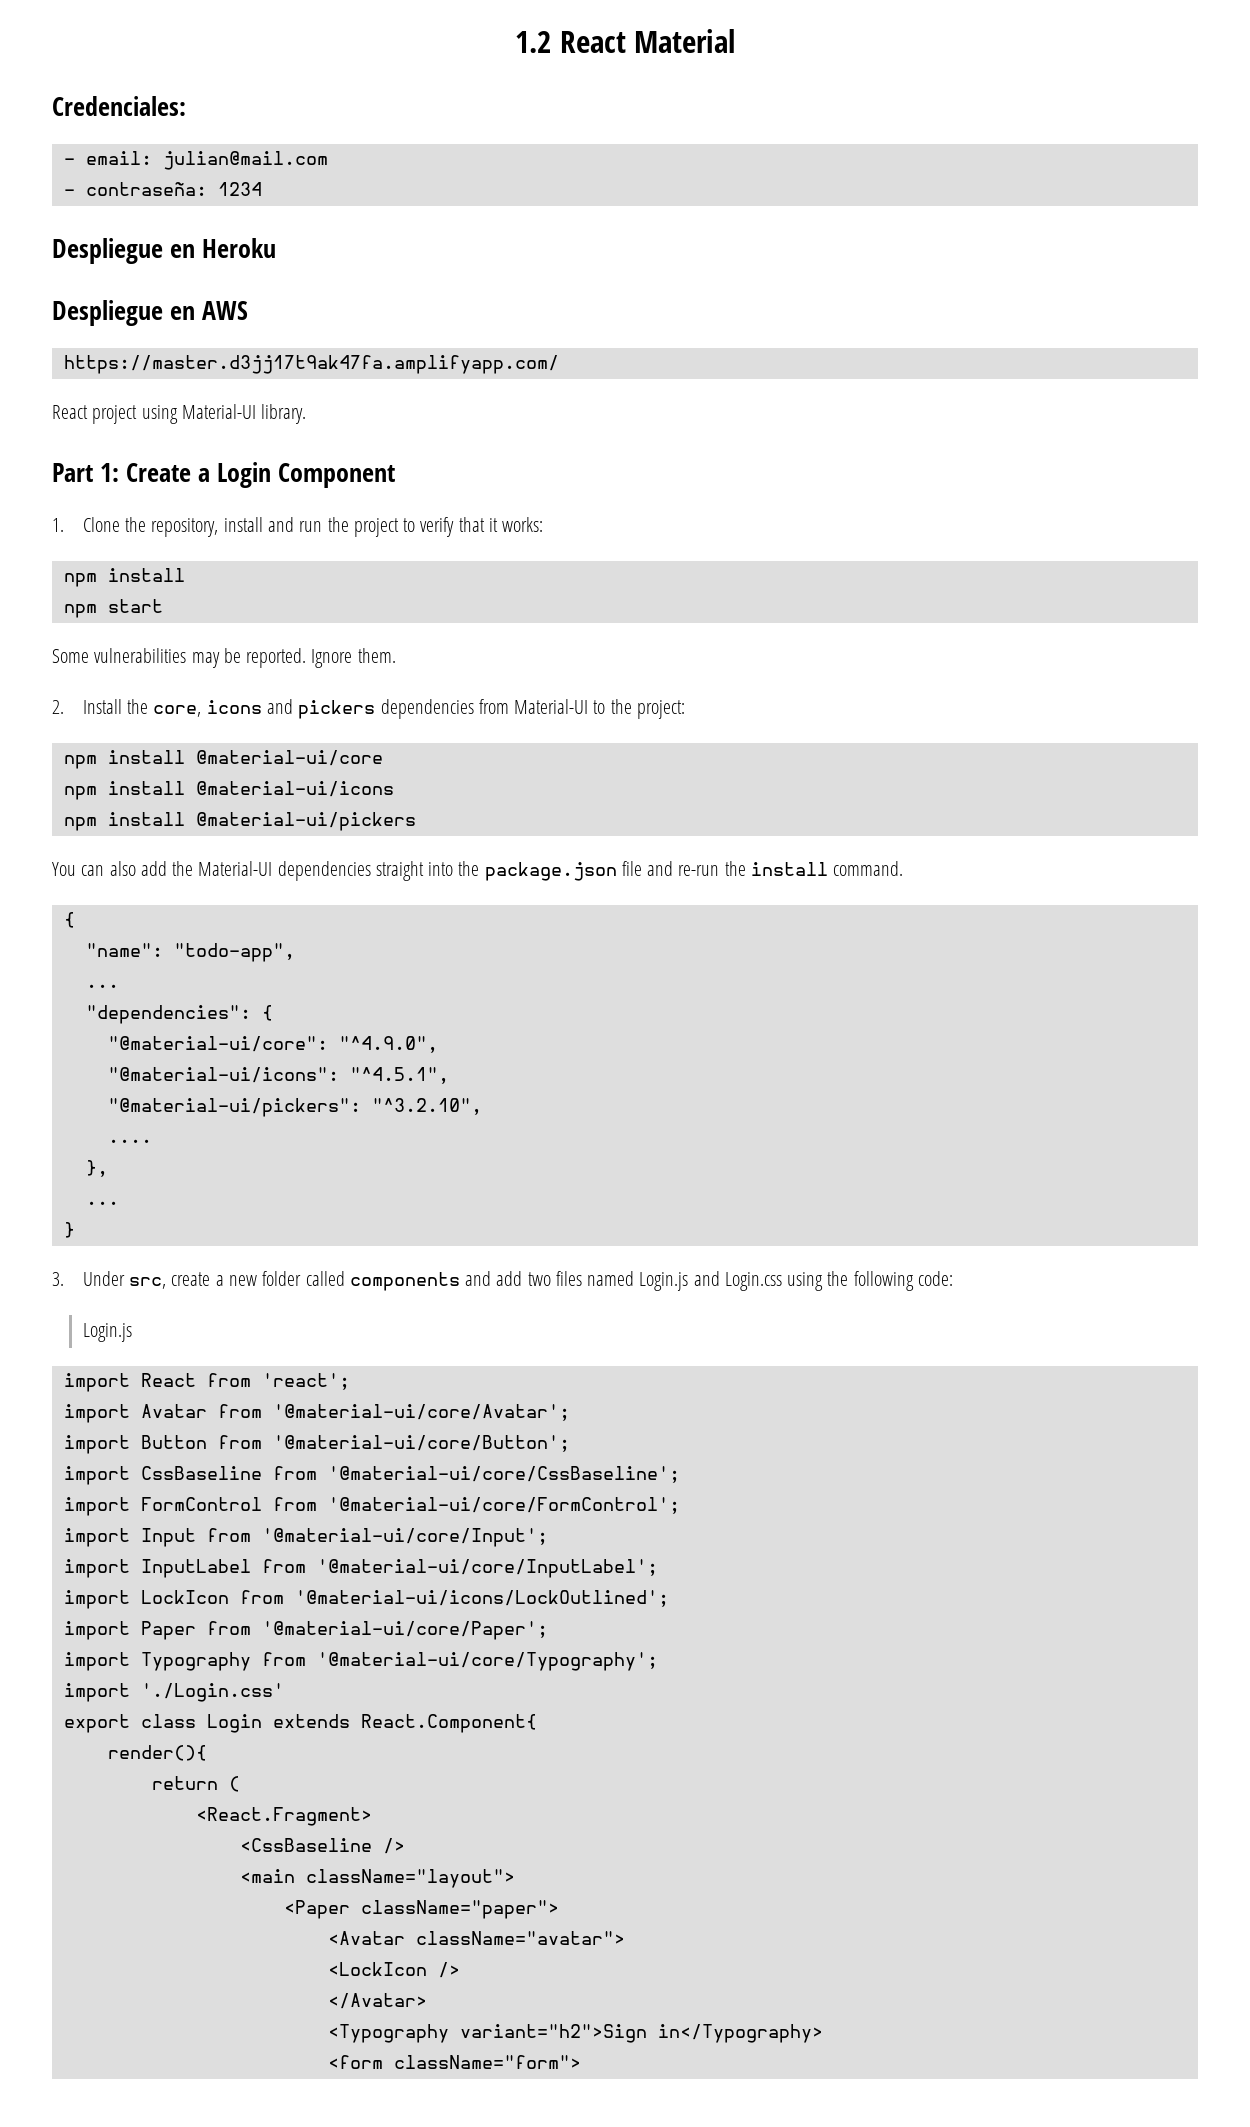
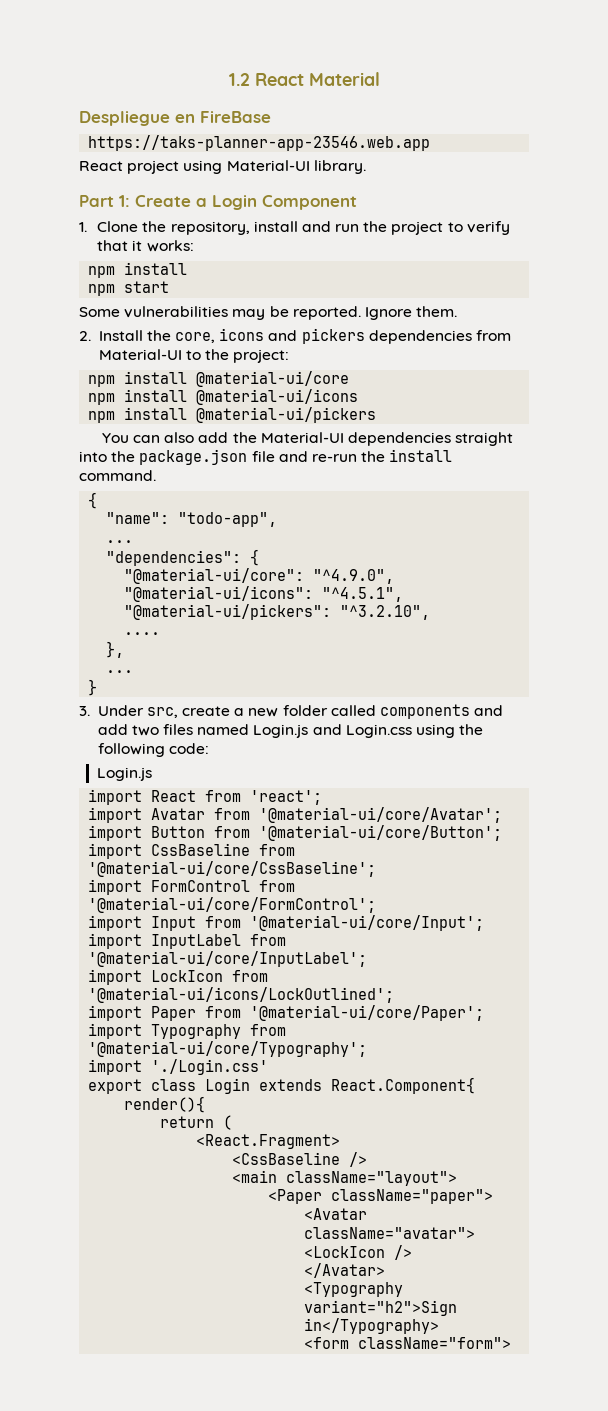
- Credenciales:
- - email: julian@mail.com
- - contraseña: 1234
- Despliegue en Heroku
- Despliegue en AWS
- https://master.d3jj17t9ak47fa.amplifyapp.com/
+ Despliegue en FireBase
+ https://taks-planner-app-23546.web.app

